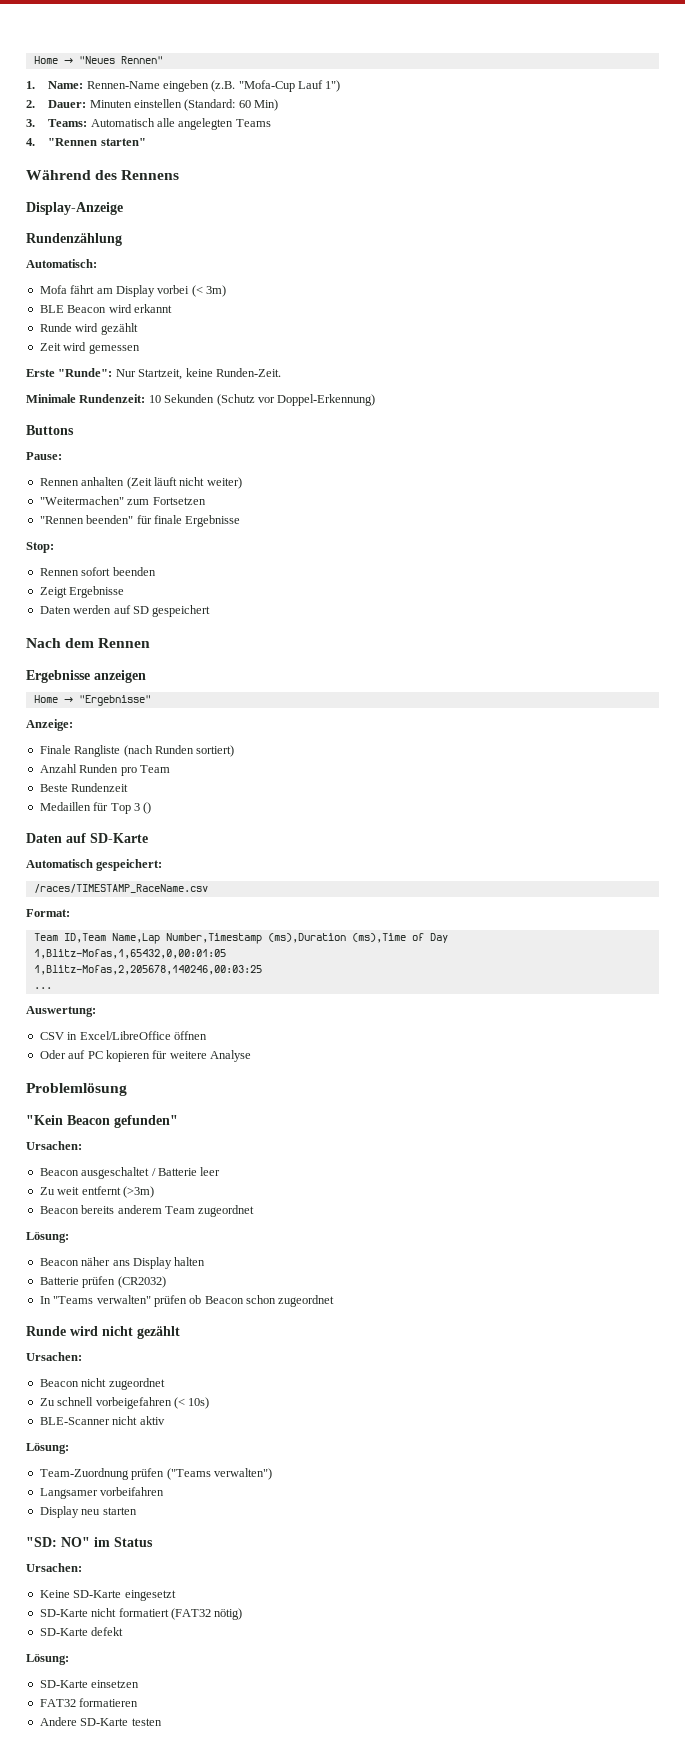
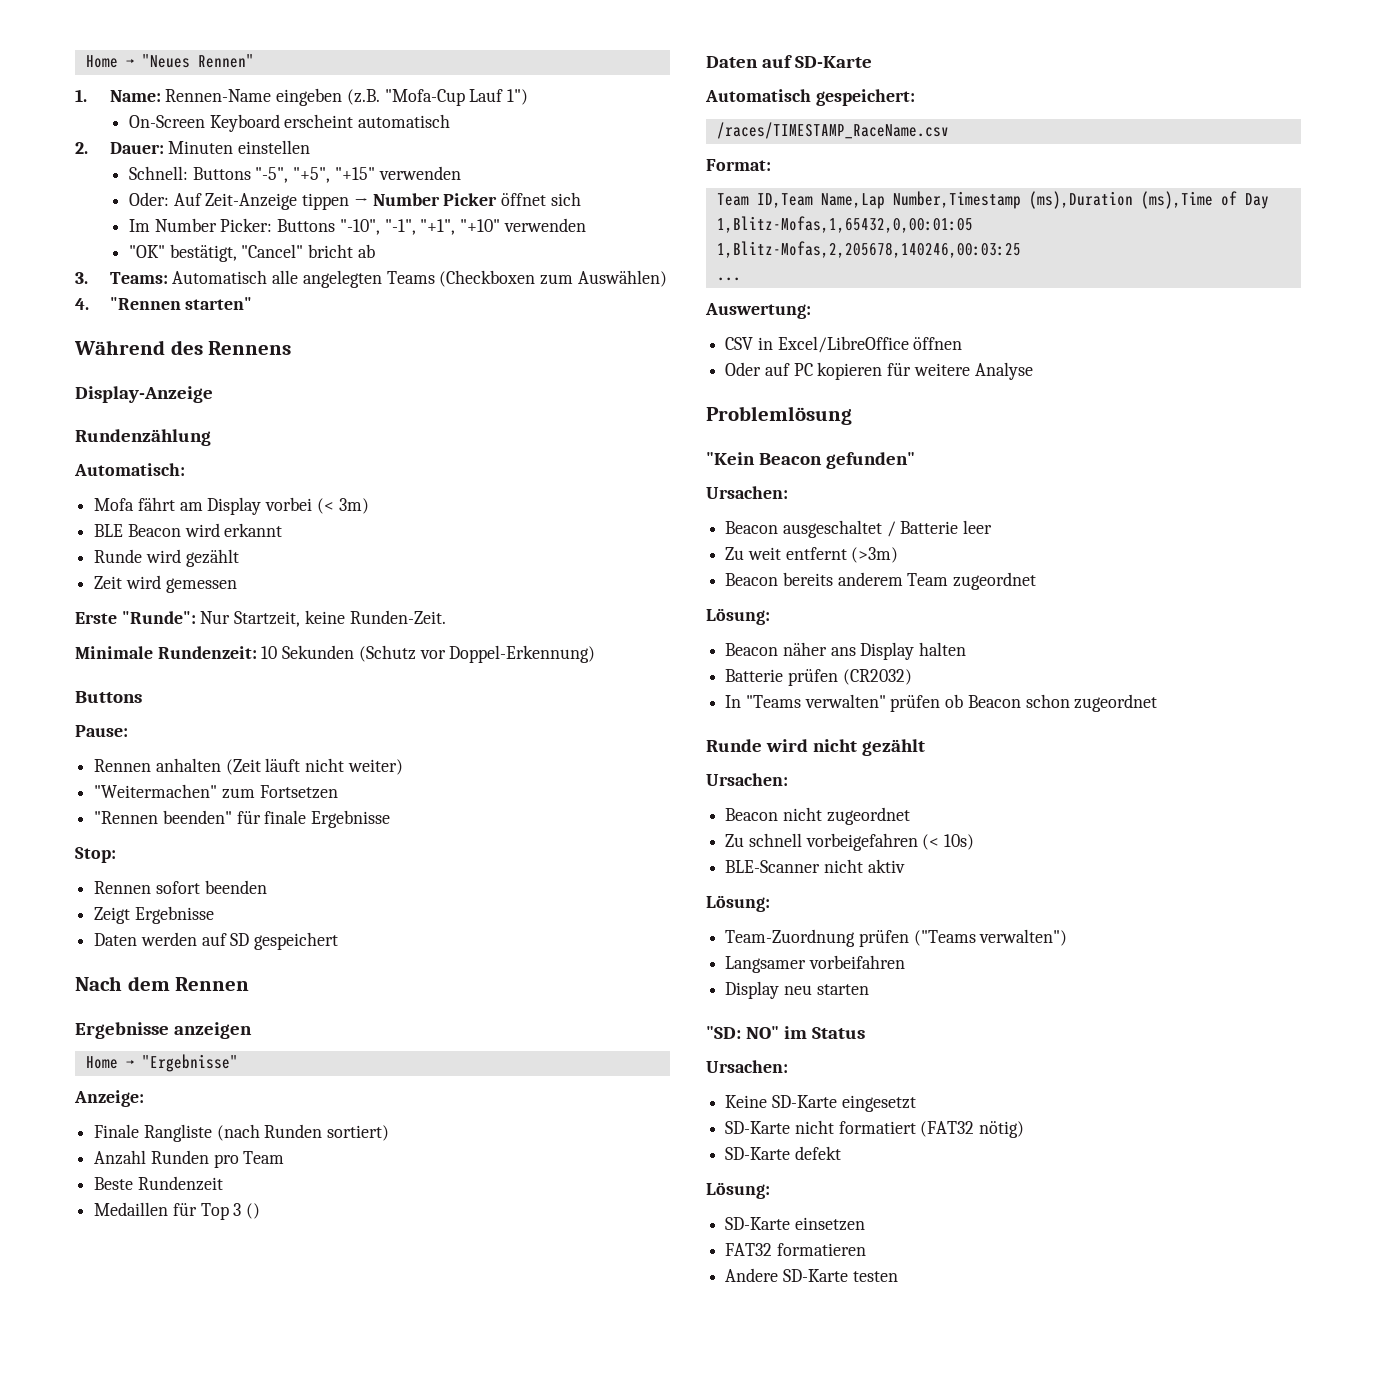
+ On-Screen Keyboard erscheint automatisch
- 2. Dauer: Minuten einstellen (Standard: 60 Min)
+ 2. Dauer: Minuten einstellen
+ Schnell: Buttons "-5", "+5", "+15" verwenden
+ Oder: Auf Zeit-Anzeige tippen → Number Picker öffnet sich
+ Im Number Picker: Buttons "-10", "-1", "+1", "+10" verwenden
+ "OK" bestätigt, "Cancel" bricht ab
- 3. Teams: Automatisch alle angelegten Teams
+ 3. Teams: Automatisch alle angelegten Teams (Checkboxen zum Auswählen)

